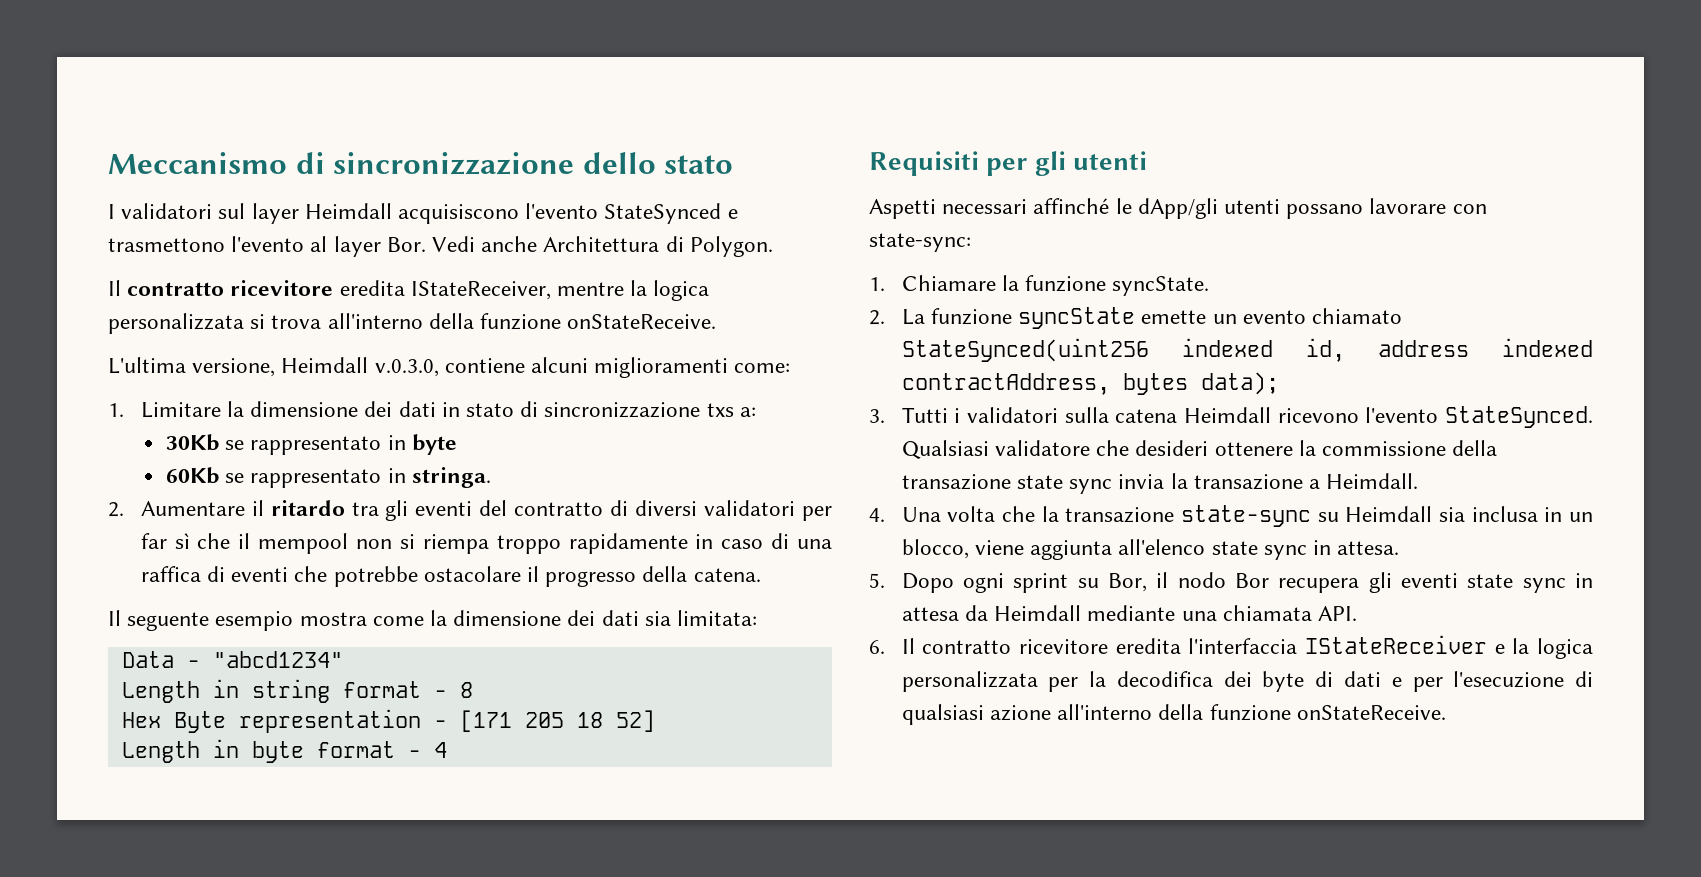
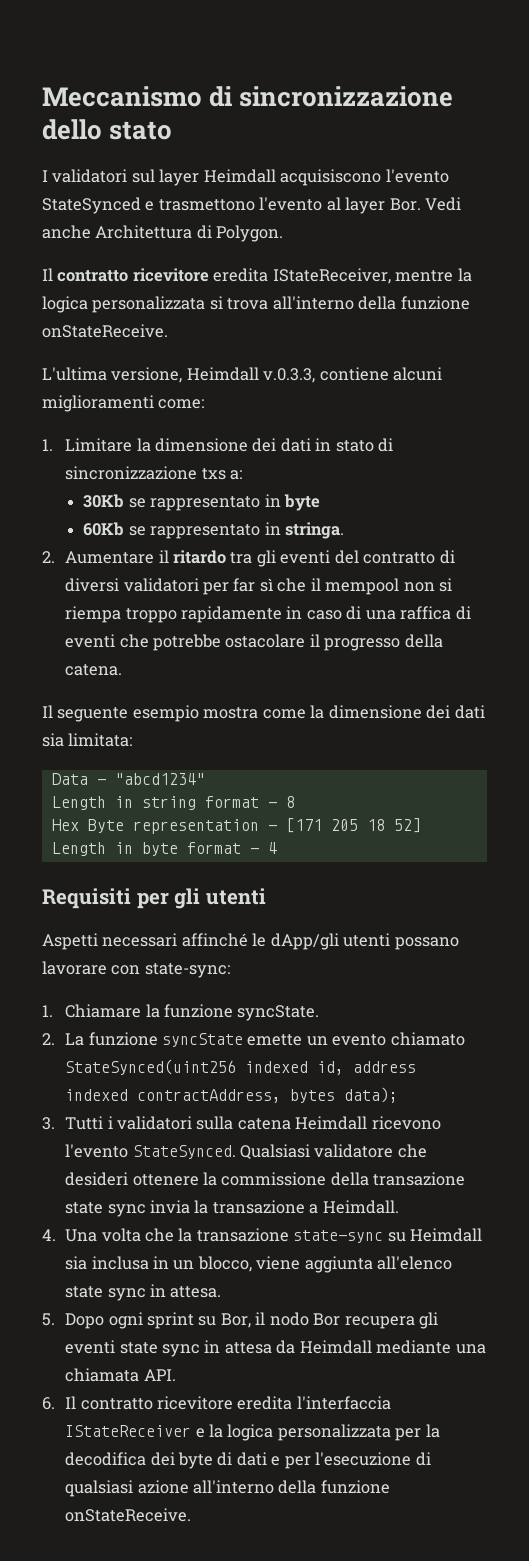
- L'ultima versione, Heimdall v.0.3.0, contiene alcuni miglioramenti come:
+ L'ultima versione, Heimdall v.0.3.3, contiene alcuni miglioramenti come:

